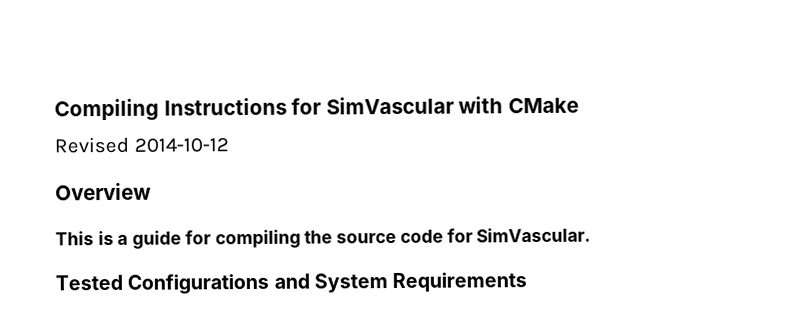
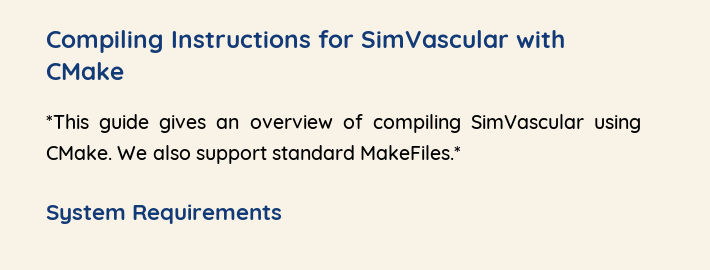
- Revised 2014-10-12
- Overview
- This is a guide for compiling the source code for SimVascular.
- Tested Configurations and System Requirements
+ *This guide gives an overview of compiling SimVascular using CMake. We also support standard MakeFiles.*
+ System Requirements

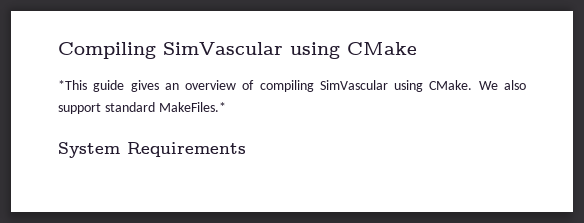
- Compiling Instructions for SimVascular with CMake
+ Compiling SimVascular using CMake

